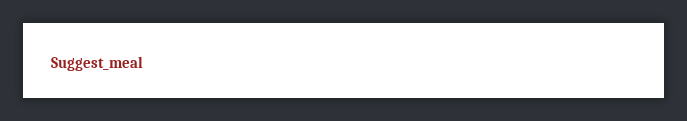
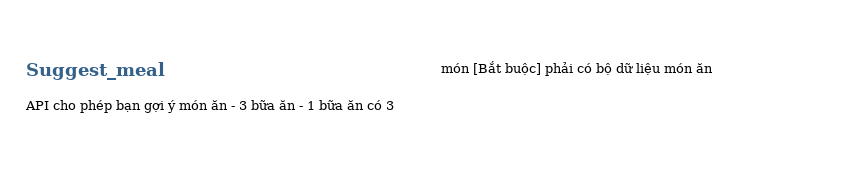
+ API cho phép bạn gợi ý món ăn - 3 bữa ăn - 1 bữa ăn có 3 món [Bắt buộc] phải có bộ dữ liệu món ăn

